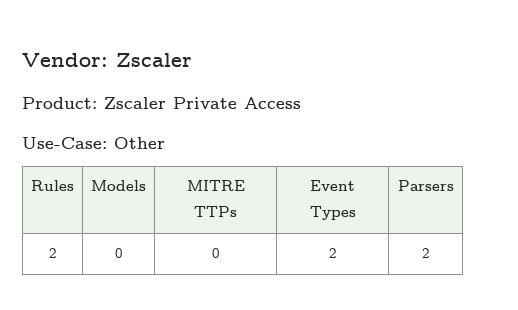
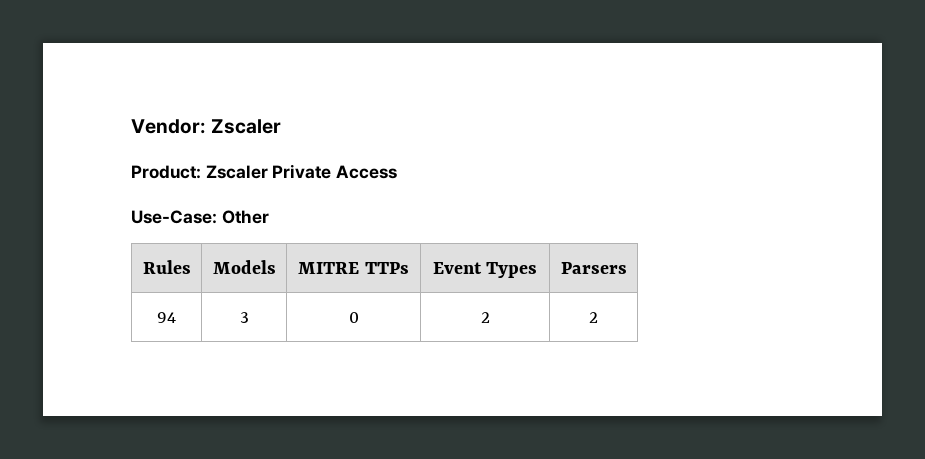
- 2 | 0 | 0 | 2 | 2
+ 94 | 3 | 0 | 2 | 2

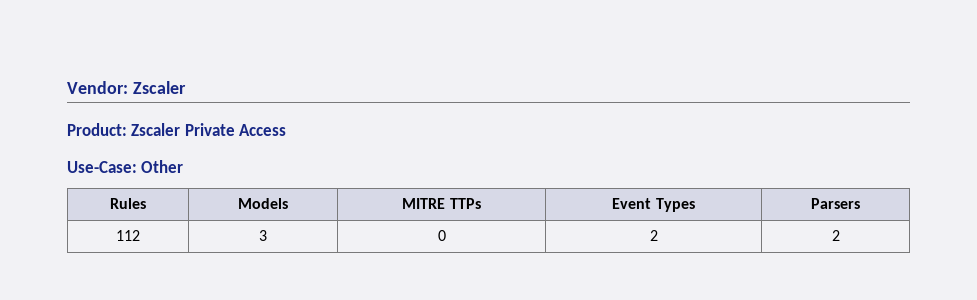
- 94 | 3 | 0 | 2 | 2
+ 112 | 3 | 0 | 2 | 2

